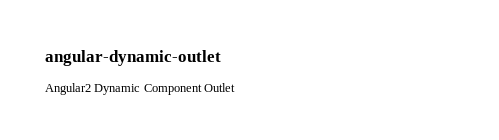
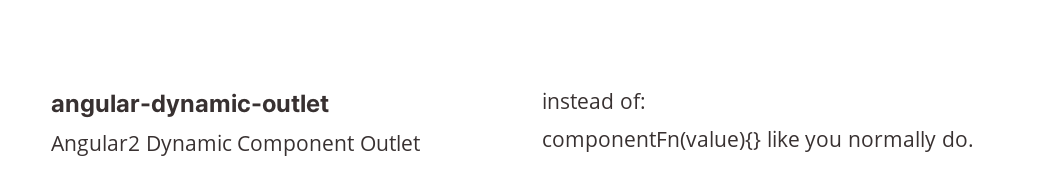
+ instead of:
+ componentFn(value){} like you normally do.

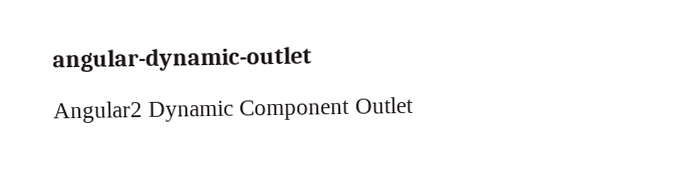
- instead of:
- componentFn(value){} like you normally do.

